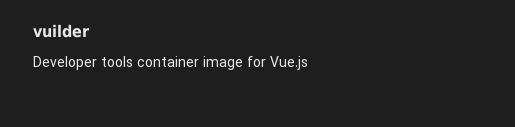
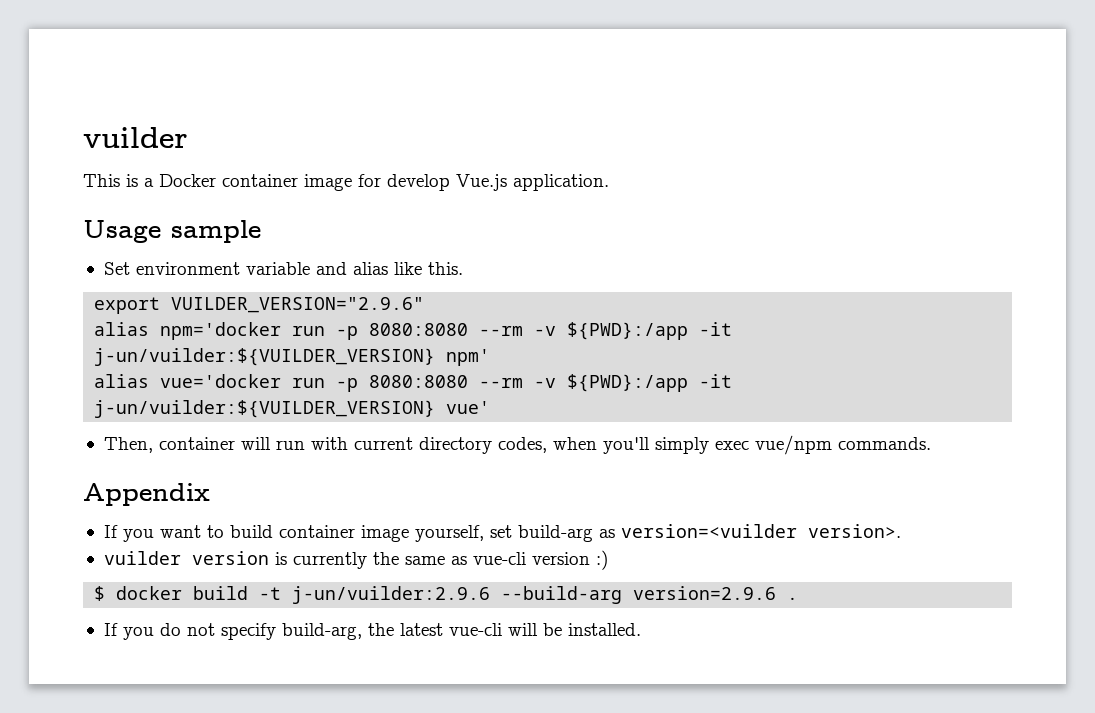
- Developer tools container image for Vue.js
+ This is a Docker container image for develop Vue.js application.
+ Usage sample
+ Set environment variable and alias like this.
+ export VUILDER_VERSION="2.9.6"
+ alias npm='docker run -p 8080:8080 --rm -v ${PWD}:/app -it j-un/vuilder:${VUILDER_VERSION} npm'
+ alias vue='docker run -p 8080:8080 --rm -v ${PWD}:/app -it j-un/vuilder:${VUILDER_VERSION} vue'
+ Then, container will run with current directory codes, when you'll simply exec vue/npm commands.
+ Appendix
+ If you want to build container image yourself, set build-arg as version=<vuilder version>.
+ vuilder version is currently the same as vue-cli version :)
+ $ docker build -t j-un/vuilder:2.9.6 --build-arg version=2.9.6 .
+ If you do not specify build-arg, the latest vue-cli will be installed.

